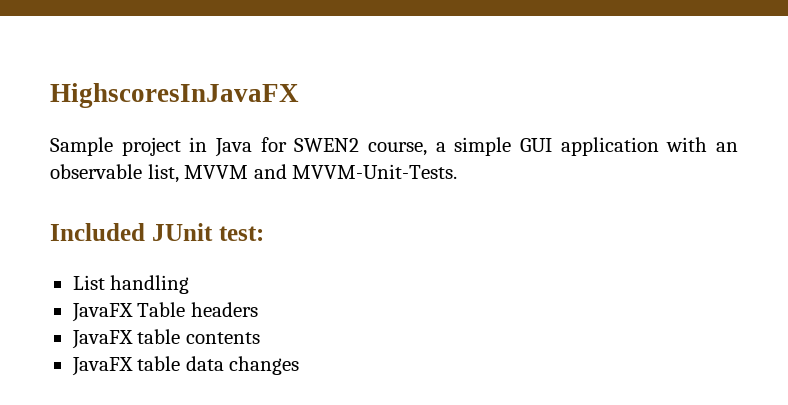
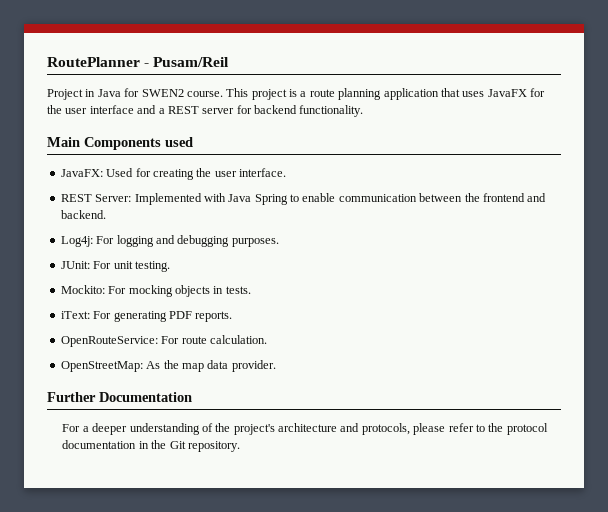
- HighscoresInJavaFX
- Sample project in Java for SWEN2 course, a simple GUI application with an observable list, MVVM and MVVM-Unit-Tests.
- Included JUnit test:
- List handling
- JavaFX Table headers
- JavaFX table contents
- JavaFX table data changes
+ RoutePlanner - Pusam/Reil
+ Project in Java for SWEN2 course. This project is a route planning application that uses JavaFX for the user interface and a REST server for backend functionality.
+ Main Components used
+ JavaFX: Used for creating the user interface.
+ REST Server: Implemented with Java Spring to enable communication between the frontend and backend.
+ Log4j: For logging and debugging purposes.
+ JUnit: For unit testing.
+ Mockito: For mocking objects in tests.
+ iText: For generating PDF reports.
+ OpenRouteService: For route calculation.
+ OpenStreetMap: As the map data provider.
+ Further Documentation
+ For a deeper understanding of the project's architecture and protocols, please refer to the protocol documentation in the Git repository.

